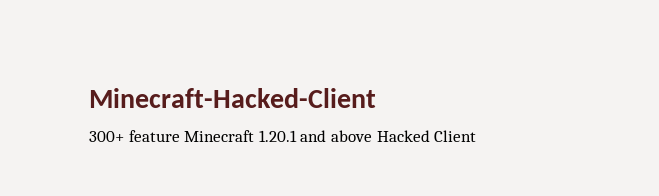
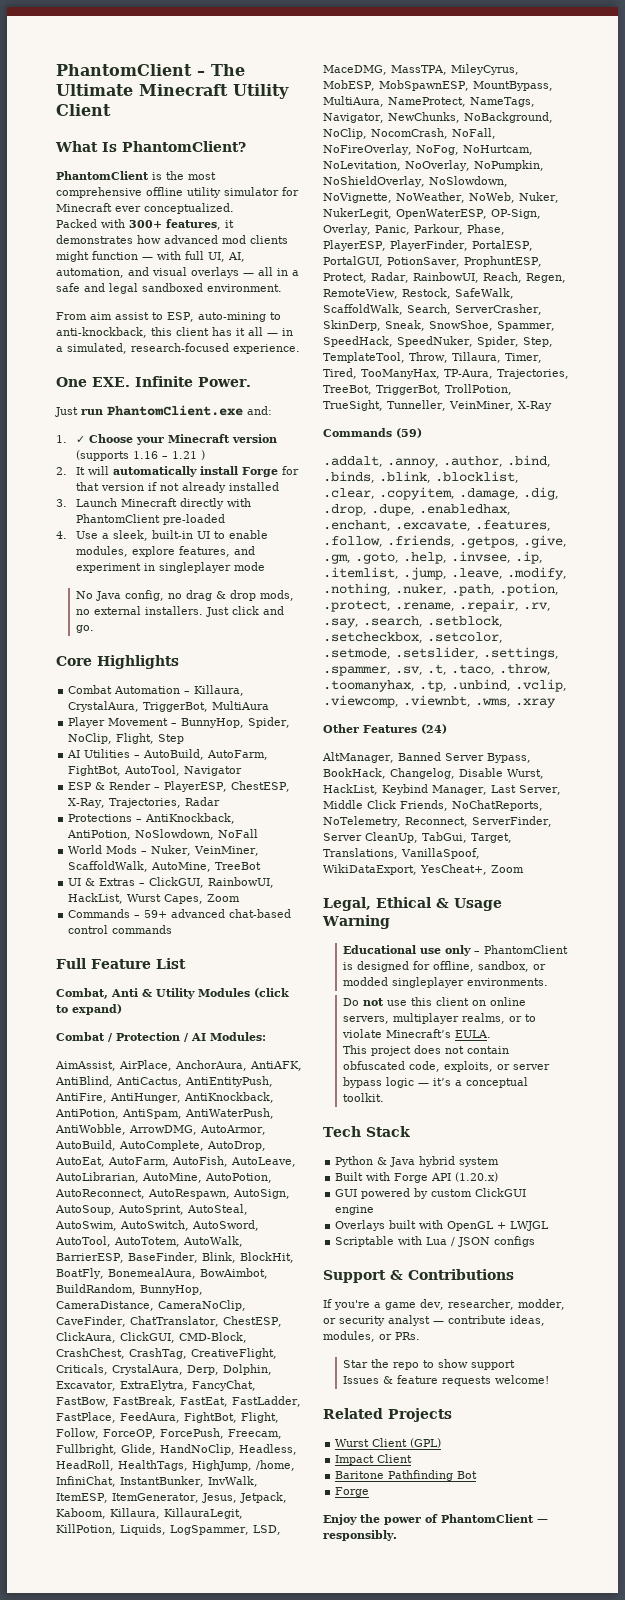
- Minecraft-Hacked-Client
- 300+ feature Minecraft 1.20.1 and above Hacked Client
+ PhantomClient – The Ultimate Minecraft Utility Client
+ What Is PhantomClient?
+ PhantomClient is the most comprehensive offline utility simulator for Minecraft ever conceptualized.
+ Packed with 300+ features, it demonstrates how advanced mod clients might function — with full UI, AI, automation, and visual overlays — all in a safe and legal sandboxed environment.
+ From aim assist to ESP, auto-mining to anti-knockback, this client has it all — in a simulated, research-focused experience.
+ One EXE. Infinite Power.
+ Just run PhantomClient.exe and:
+ 1. ✓ Choose your Minecraft version (supports 1.16 – 1.21 )
+ 2. It will automatically install Forge for that version if not already installed
+ 3. Launch Minecraft directly with PhantomClient pre-loaded
+ 4. Use a sleek, built-in UI to enable modules, explore features, and experiment in singleplayer mode
+ No Java config, no drag & drop mods, no external installers. Just click and go.
+ Core Highlights
+ Combat Automation – Killaura, CrystalAura, TriggerBot, MultiAura
+ Player Movement – BunnyHop, Spider, NoClip, Flight, Step
+ AI Utilities – AutoBuild, AutoFarm, FightBot, AutoTool, Navigator
+ ESP & Render – PlayerESP, ChestESP, X-Ray, Trajectories, Radar
+ Protections – AntiKnockback, AntiPotion, NoSlowdown, NoFall
+ World Mods – Nuker, VeinMiner, ScaffoldWalk, AutoMine, TreeBot
+ UI & Extras – ClickGUI, RainbowUI, HackList, Wurst Capes, Zoom
+ Commands – 59+ advanced chat-based control commands
+ Full Feature List
+ Combat, Anti & Utility Modules (click to expand)
+ Combat / Protection / AI Modules:
+ AimAssist, AirPlace, AnchorAura, AntiAFK, AntiBlind, AntiCactus, AntiEntityPush, AntiFire, AntiHunger, AntiKnockback, AntiPotion, AntiSpam, AntiWaterPush, AntiWobble, ArrowDMG, AutoArmor, AutoBuild, AutoComplete, AutoDrop, AutoEat, AutoFarm, AutoFish, AutoLeave, AutoLibrarian, AutoMine, AutoPotion, AutoReconnect, AutoRespawn, AutoSign, AutoSoup, AutoSprint, AutoSteal, AutoSwim, AutoSwitch, AutoSword, AutoTool, AutoTotem, AutoWalk, BarrierESP, BaseFinder, Blink, BlockHit, BoatFly, BonemealAura, BowAimbot, BuildRandom, BunnyHop, CameraDistance, CameraNoClip, CaveFinder, ChatTranslator, ChestESP, ClickAura, ClickGUI, CMD-Block, CrashChest, CrashTag, CreativeFlight, Criticals, CrystalAura, Derp, Dolphin, Excavator, ExtraElytra, FancyChat, FastBow, FastBreak, FastEat, FastLadder, FastPlace, FeedAura, FightBot, Flight, Follow, ForceOP, ForcePush, Freecam, Fullbright, Glide, HandNoClip, Headless, HeadRoll, HealthTags, HighJump, /home, InfiniChat, InstantBunker, InvWalk, ItemESP, ItemGenerator, Jesus, Jetpack, Kaboom, Killaura, KillauraLegit, KillPotion, Liquids, LogSpammer, LSD, MaceDMG, MassTPA, MileyCyrus, MobESP, MobSpawnESP, MountBypass, MultiAura, NameProtect, NameTags, Navigator, NewChunks, NoBackground, NoClip, NocomCrash, NoFall, NoFireOverlay, NoFog, NoHurtcam, NoLevitation, NoOverlay, NoPumpkin, NoShieldOverlay, NoSlowdown, NoVignette, NoWeather, NoWeb, Nuker, NukerLegit, OpenWaterESP, OP-Sign, Overlay, Panic, Parkour, Phase, PlayerESP, PlayerFinder, PortalESP, PortalGUI, PotionSaver, ProphuntESP, Protect, Radar, RainbowUI, Reach, Regen, RemoteView, Restock, SafeWalk, ScaffoldWalk, Search, ServerCrasher, SkinDerp, Sneak, SnowShoe, Spammer, SpeedHack, SpeedNuker, Spider, Step, TemplateTool, Throw, Tillaura, Timer, Tired, TooManyHax, TP-Aura, Trajectories, TreeBot, TriggerBot, TrollPotion, TrueSight, Tunneller, VeinMiner, X-Ray
+ Commands (59)
+ .addalt, .annoy, .author, .bind, .binds, .blink, .blocklist, .clear, .copyitem, .damage, .dig, .drop, .dupe, .enabledhax, .enchant, .excavate, .features, .follow, .friends, .getpos, .give, .gm, .goto, .help, .invsee, .ip, .itemlist, .jump, .leave, .modify, .nothing, .nuker, .path, .potion, .protect, .rename, .repair, .rv, .say, .search, .setblock, .setcheckbox, .setcolor, .setmode, .setslider, .settings, .spammer, .sv, .t, .taco, .throw, .toomanyhax, .tp, .unbind, .vclip, .viewcomp, .viewnbt, .wms, .xray
+ Other Features (24)
+ AltManager, Banned Server Bypass, BookHack, Changelog, Disable Wurst, HackList, Keybind Manager, Last Server, Middle Click Friends, NoChatReports, NoTelemetry, Reconnect, ServerFinder, Server CleanUp, TabGui, Target, Translations, VanillaSpoof, WikiDataExport, YesCheat+, Zoom
+ Legal, Ethical & Usage Warning
+ Educational use only – PhantomClient is designed for offline, sandbox, or modded singleplayer environments.
+ Do not use this client on online servers, multiplayer realms, or to violate Minecraft’s EULA.
+ This project does not contain obfuscated code, exploits, or server bypass logic — it’s a conceptual toolkit.
+ Tech Stack
+ Python & Java hybrid system
+ Built with Forge API (1.20.x)
+ GUI powered by custom ClickGUI engine
+ Overlays built with OpenGL + LWJGL
+ Scriptable with Lua / JSON configs
+ Support & Contributions
+ If you're a game dev, researcher, modder, or security analyst — contribute ideas, modules, or PRs.
+ Star the repo to show support
+ Issues & feature requests welcome!
+ Related Projects
+ Wurst Client (GPL)
+ Impact Client
+ Baritone Pathfinding Bot
+ Forge
+ Enjoy the power of PhantomClient — responsibly.

